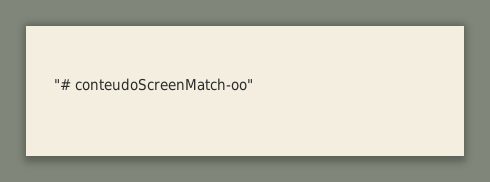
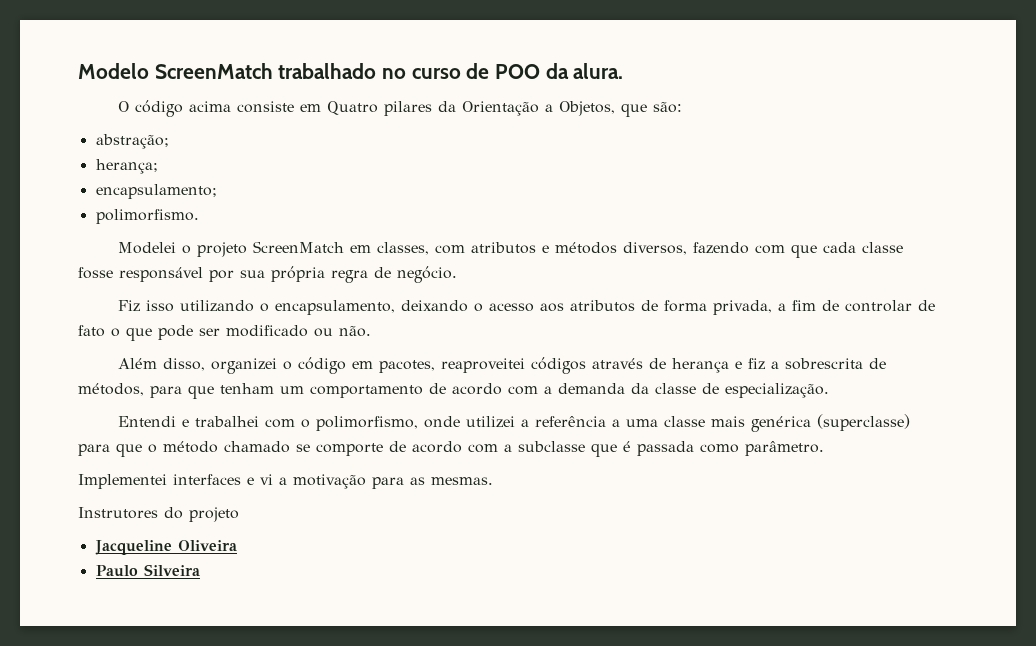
- "# conteudoScreenMatch-oo"
+ Modelo ScreenMatch trabalhado no curso de POO da alura.
+ O código acima consiste em Quatro pilares da Orientação a Objetos, que são:
+ abstração;
+ herança;
+ encapsulamento;
+ polimorfismo.
+ Modelei o projeto ScreenMatch em classes, com atributos e métodos diversos, fazendo com que cada classe fosse responsável por sua própria regra de negócio.
+ Fiz isso utilizando o encapsulamento, deixando o acesso aos atributos de forma privada, a fim de controlar de fato o que pode ser modificado ou não.
+ Além disso, organizei o código em pacotes, reaproveitei códigos através de herança e fiz a sobrescrita de métodos, para que tenham um comportamento de acordo com a demanda da classe de especialização.
+ Entendi e trabalhei com o polimorfismo, onde utilizei a referência a uma classe mais genérica (superclasse) para que o método chamado se comporte de acordo com a subclasse que é passada como parâmetro.
+ Implementei interfaces e vi a motivação para as mesmas.
+ Instrutores do projeto
+ Jacqueline Oliveira
+ Paulo Silveira

